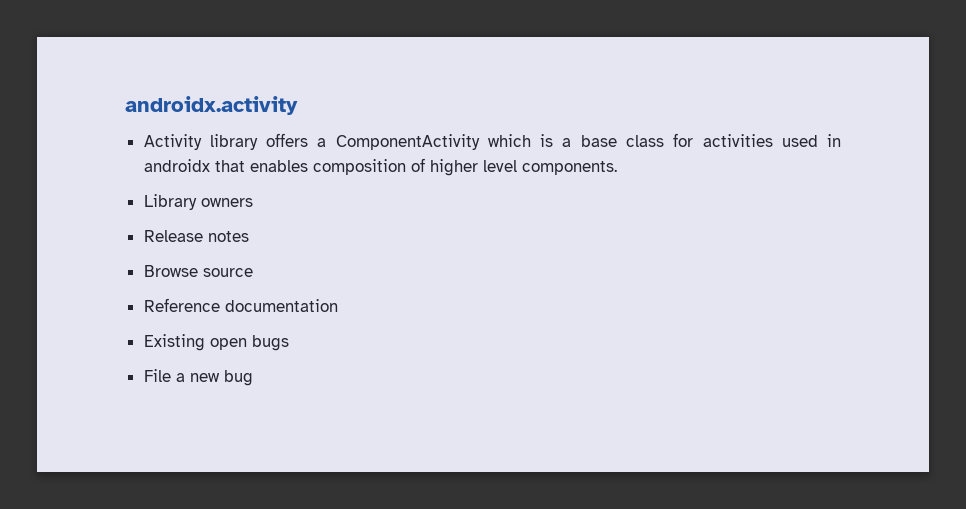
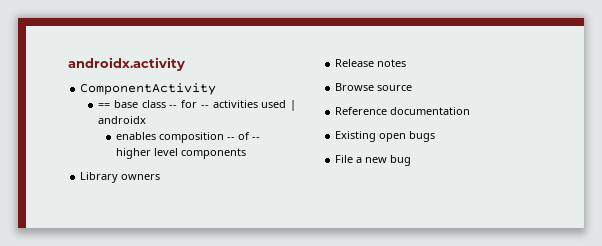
- Activity library offers a ComponentActivity which is a base class for activities used in androidx that enables composition of higher level components.
+ ComponentActivity
+ == base class -- for -- activities used | androidx
+ enables composition -- of -- higher level components

